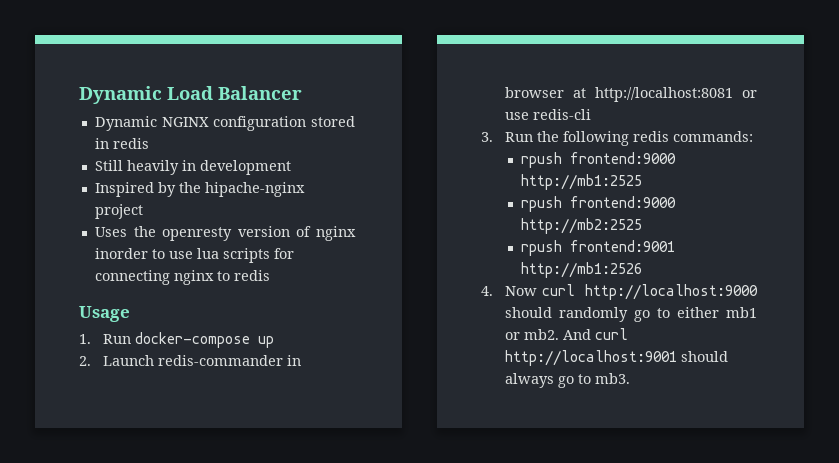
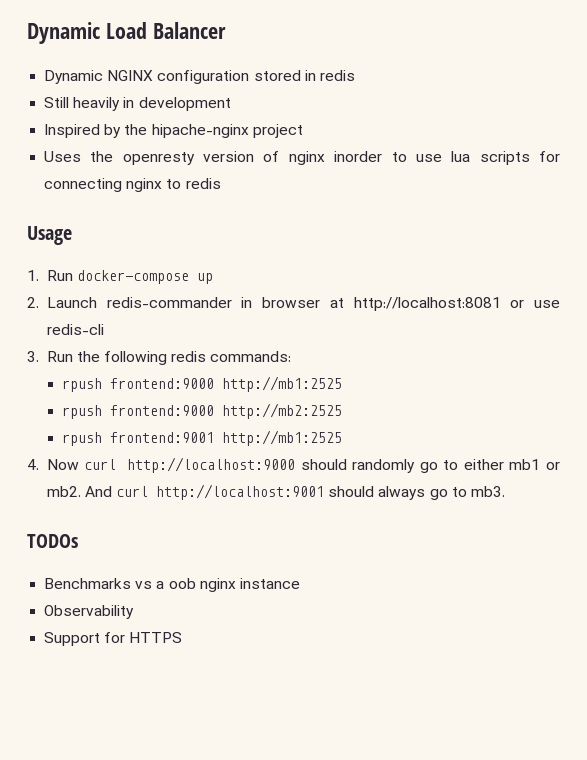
- rpush frontend:9001 http://mb1:2526
+ rpush frontend:9001 http://mb1:2525
+ TODOs
+ Benchmarks vs a oob nginx instance
+ Observability
+ Support for HTTPS

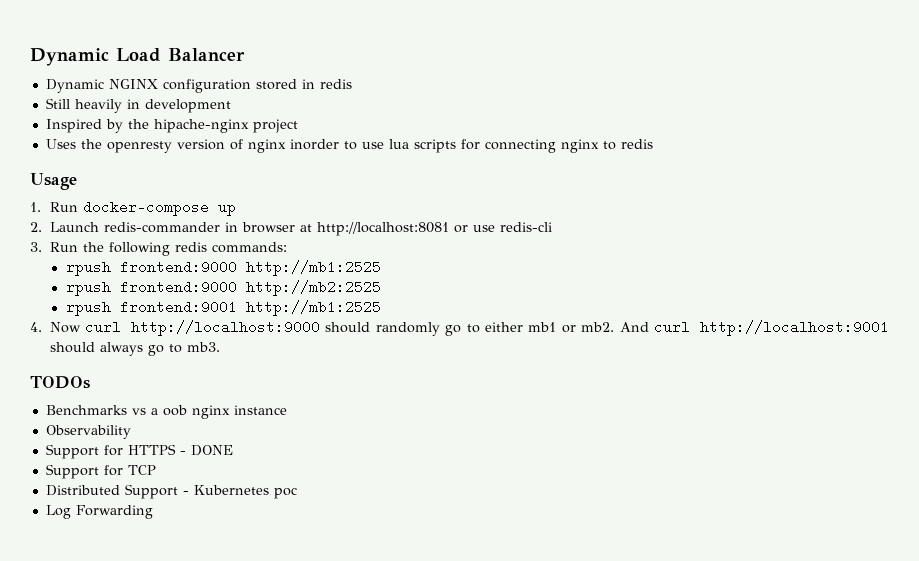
- Support for HTTPS
+ Support for HTTPS - DONE
+ Support for TCP
+ Distributed Support - Kubernetes poc
+ Log Forwarding

